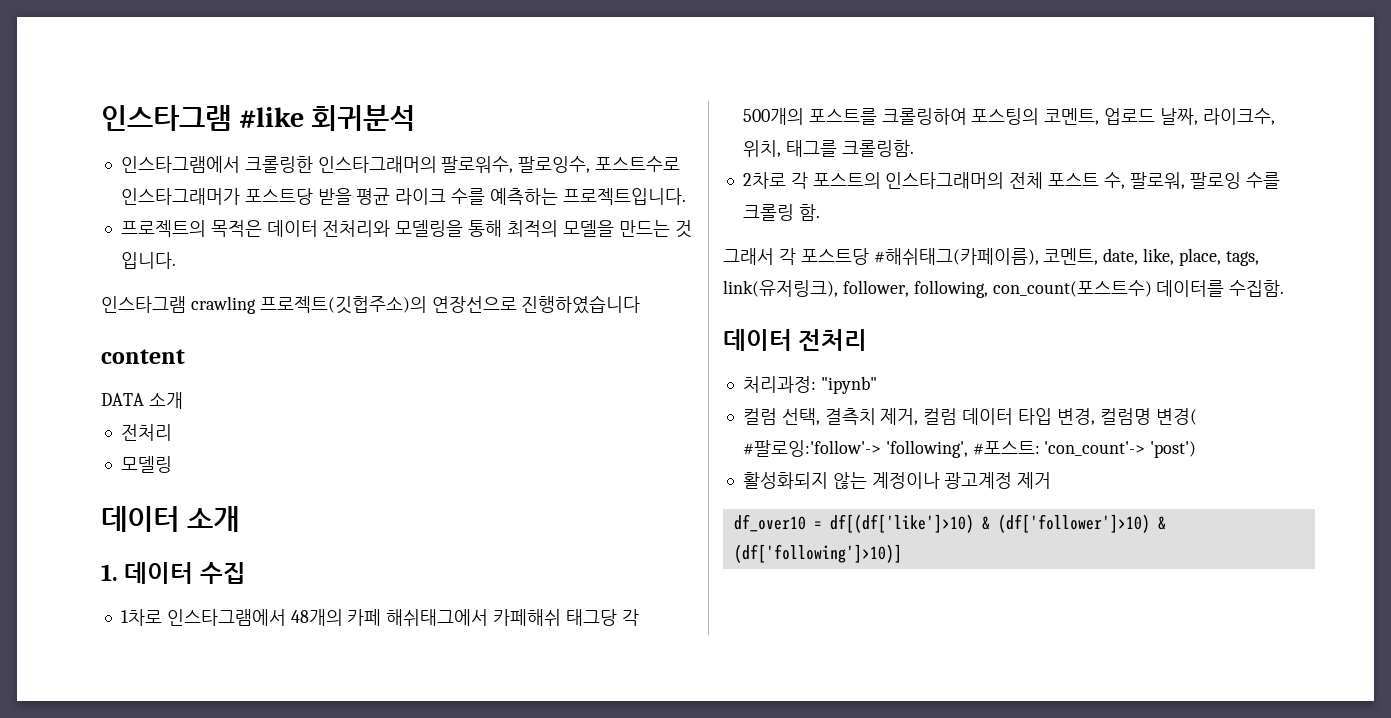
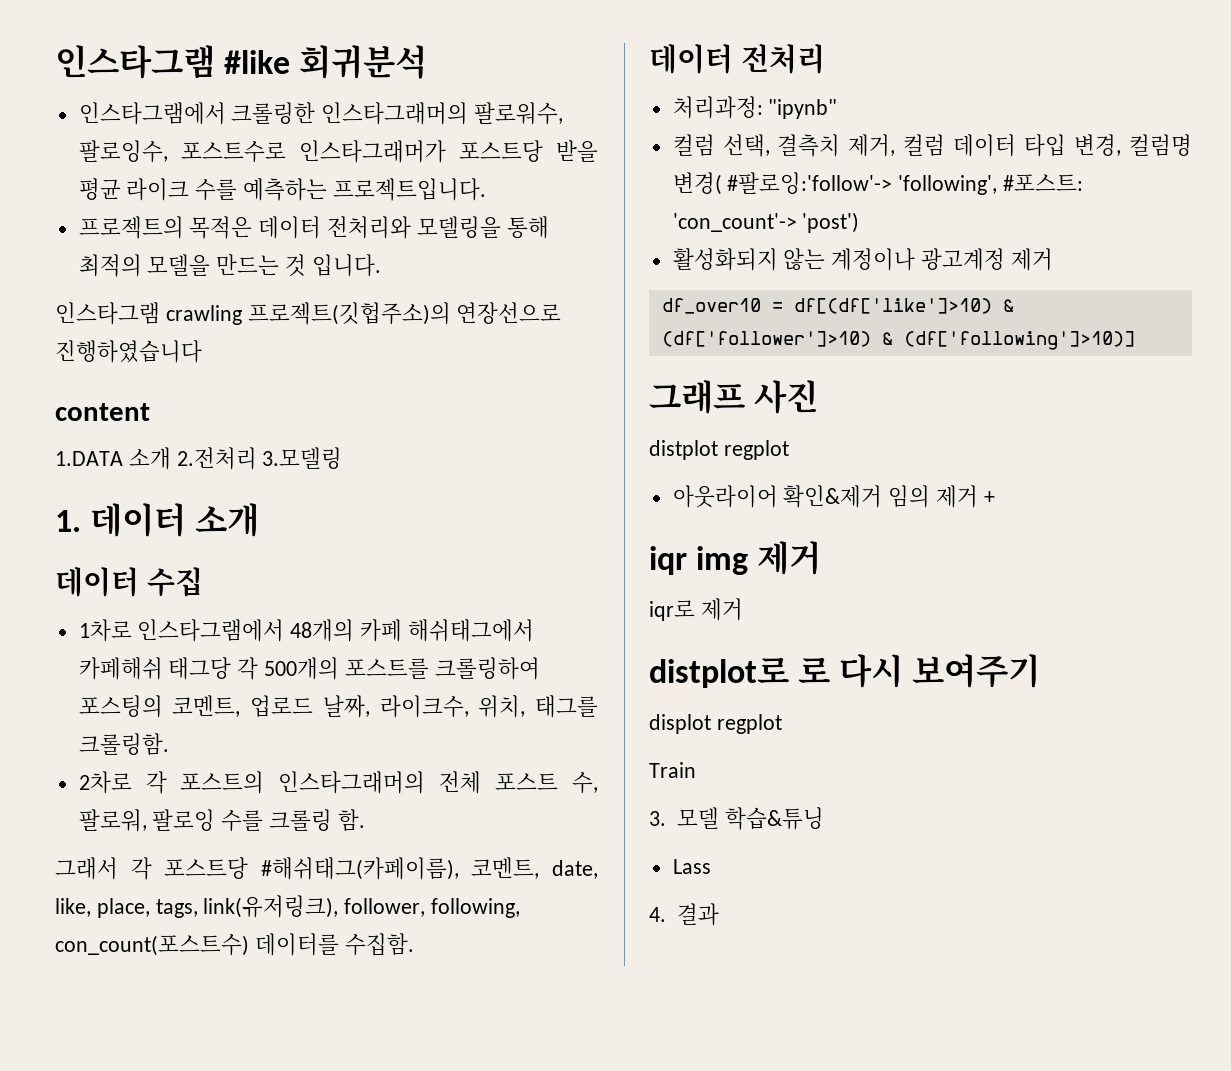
- DATA 소개
- 전처리
- 모델링
- 데이터 소개
+ 1.DATA 소개 2.전처리 3.모델링
+ 1. 데이터 소개
- 1. 데이터 수집
+ 데이터 수집
+ 그래프 사진
+ distplot regplot
+ 아웃라이어 확인&제거 임의 제거 +
+ iqr img 제거
+ iqr로 제거
+ distplot로 로 다시 보여주기
+ displot regplot
+ Train
+ 3. 모델 학습&튜닝
+ Lass
+ 4. 결과

